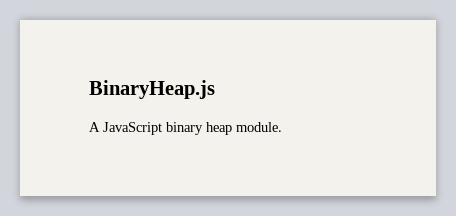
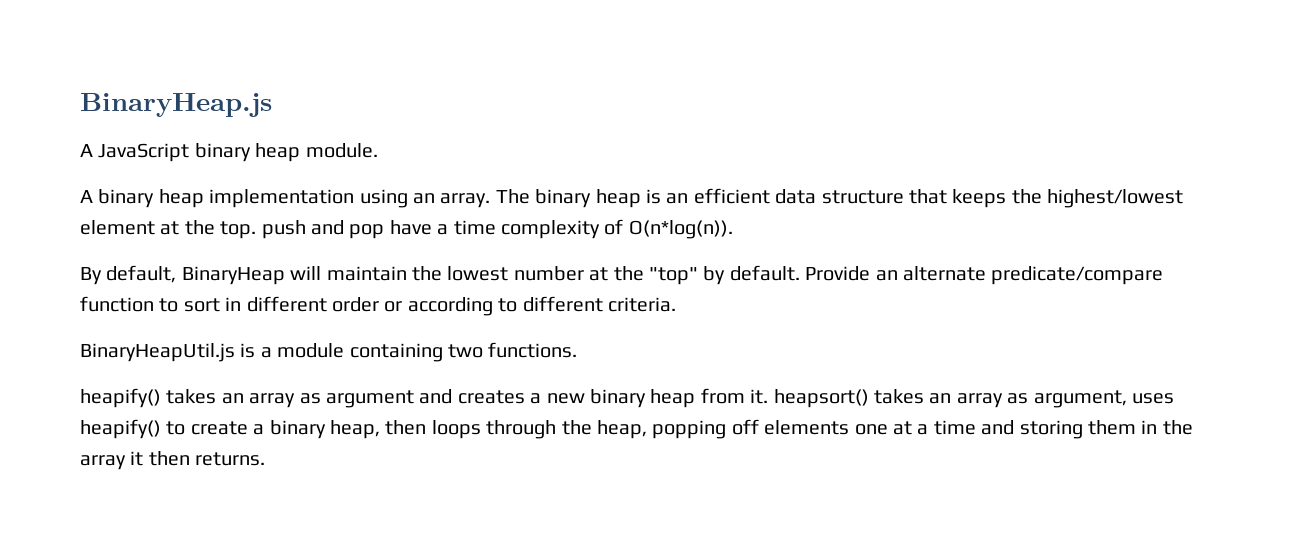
+ A binary heap implementation using an array. The binary heap is an efficient data structure that keeps the highest/lowest element at the top. push and pop have a time complexity of O(n*log(n)).
+ By default, BinaryHeap will maintain the lowest number at the "top" by default. Provide an alternate predicate/compare function to sort in different order or according to different criteria.
+ BinaryHeapUtil.js is a module containing two functions.
+ heapify() takes an array as argument and creates a new binary heap from it. heapsort() takes an array as argument, uses heapify() to create a binary heap, then loops through the heap, popping off elements one at a time and storing them in the array it then returns.

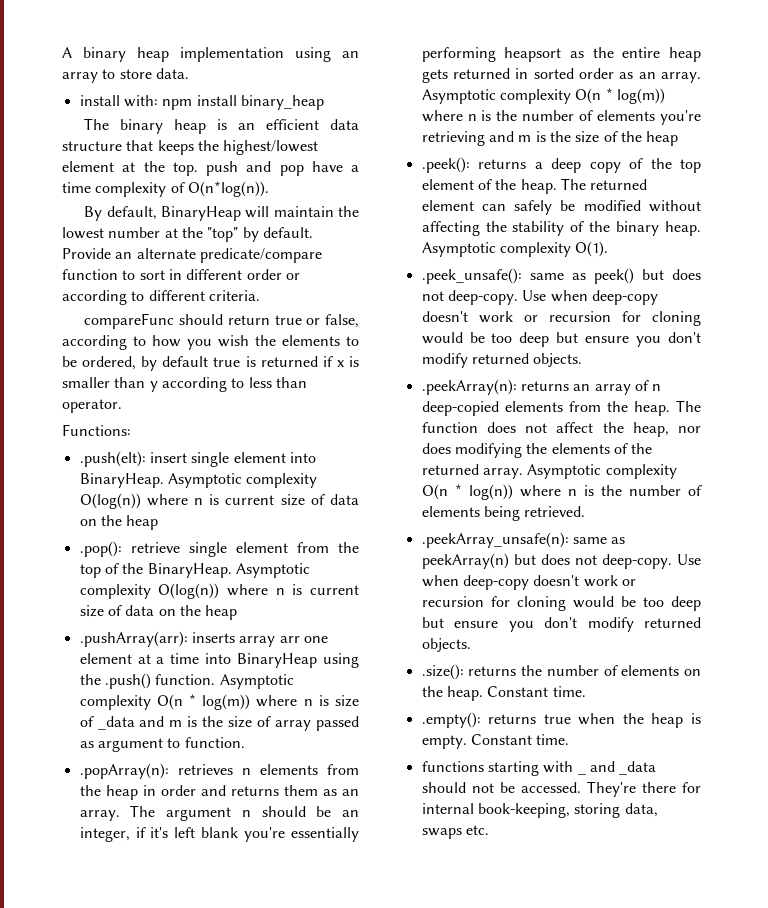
- BinaryHeap.js
- A JavaScript binary heap module.
- A binary heap implementation using an array. The binary heap is an efficient data structure that keeps the highest/lowest element at the top. push and pop have a time complexity of O(n*log(n)).
+ A binary heap implementation using an array to store data.
+ install with: npm install binary_heap
+ The binary heap is an efficient data structure that keeps the highest/lowest element at the top. push and pop have a time complexity of O(n*log(n)).
- BinaryHeapUtil.js is a module containing two functions.
- heapify() takes an array as argument and creates a new binary heap from it. heapsort() takes an array as argument, uses heapify() to create a binary heap, then loops through the heap, popping off elements one at a time and storing them in the array it then returns.
+ compareFunc should return true or false, according to how you wish the elements to be ordered, by default true is returned if x is smaller than y according to less than operator.
+ Functions:
+ .push(elt): insert single element into BinaryHeap. Asymptotic complexity O(log(n)) where n is current size of data on the heap
+ .pop(): retrieve single element from the top of the BinaryHeap. Asymptotic complexity O(log(n)) where n is current size of data on the heap
+ .pushArray(arr): inserts array arr one element at a time into BinaryHeap using the .push() function. Asymptotic complexity O(n * log(m)) where n is size of _data and m is the size of array passed as argument to function.
+ .popArray(n): retrieves n elements from the heap in order and returns them as an array. The argument n should be an integer, if it's left blank you're essentially performing heapsort as the entire heap gets returned in sorted order as an array. Asymptotic complexity O(n * log(m)) where n is the number of elements you're retrieving and m is the size of the heap
+ .peek(): returns a deep copy of the top element of the heap. The returned element can safely be modified without affecting the stability of the binary heap. Asymptotic complexity O(1).
+ .peek_unsafe(): same as peek() but does not deep-copy. Use when deep-copy doesn't work or recursion for cloning would be too deep but ensure you don't modify returned objects.
+ .peekArray(n): returns an array of n deep-copied elements from the heap. The function does not affect the heap, nor does modifying the elements of the returned array. Asymptotic complexity O(n * log(n)) where n is the number of elements being retrieved.
+ .peekArray_unsafe(n): same as peekArray(n) but does not deep-copy. Use when deep-copy doesn't work or recursion for cloning would be too deep but ensure you don't modify returned objects.
+ .size(): returns the number of elements on the heap. Constant time.
+ .empty(): returns true when the heap is empty. Constant time.
+ functions starting with _ and _data should not be accessed. They're there for internal book-keeping, storing data, swaps etc.

